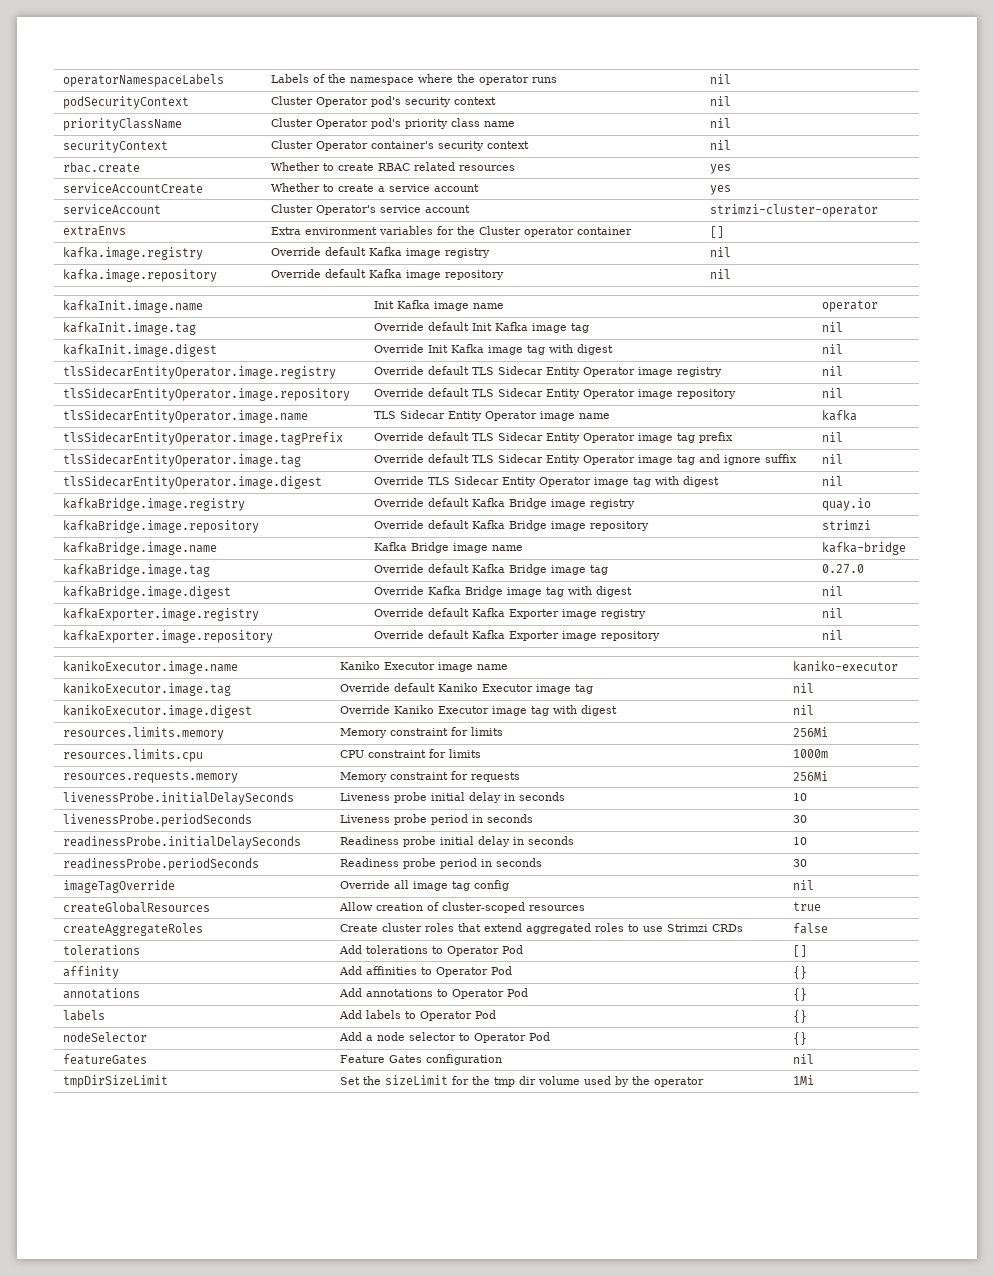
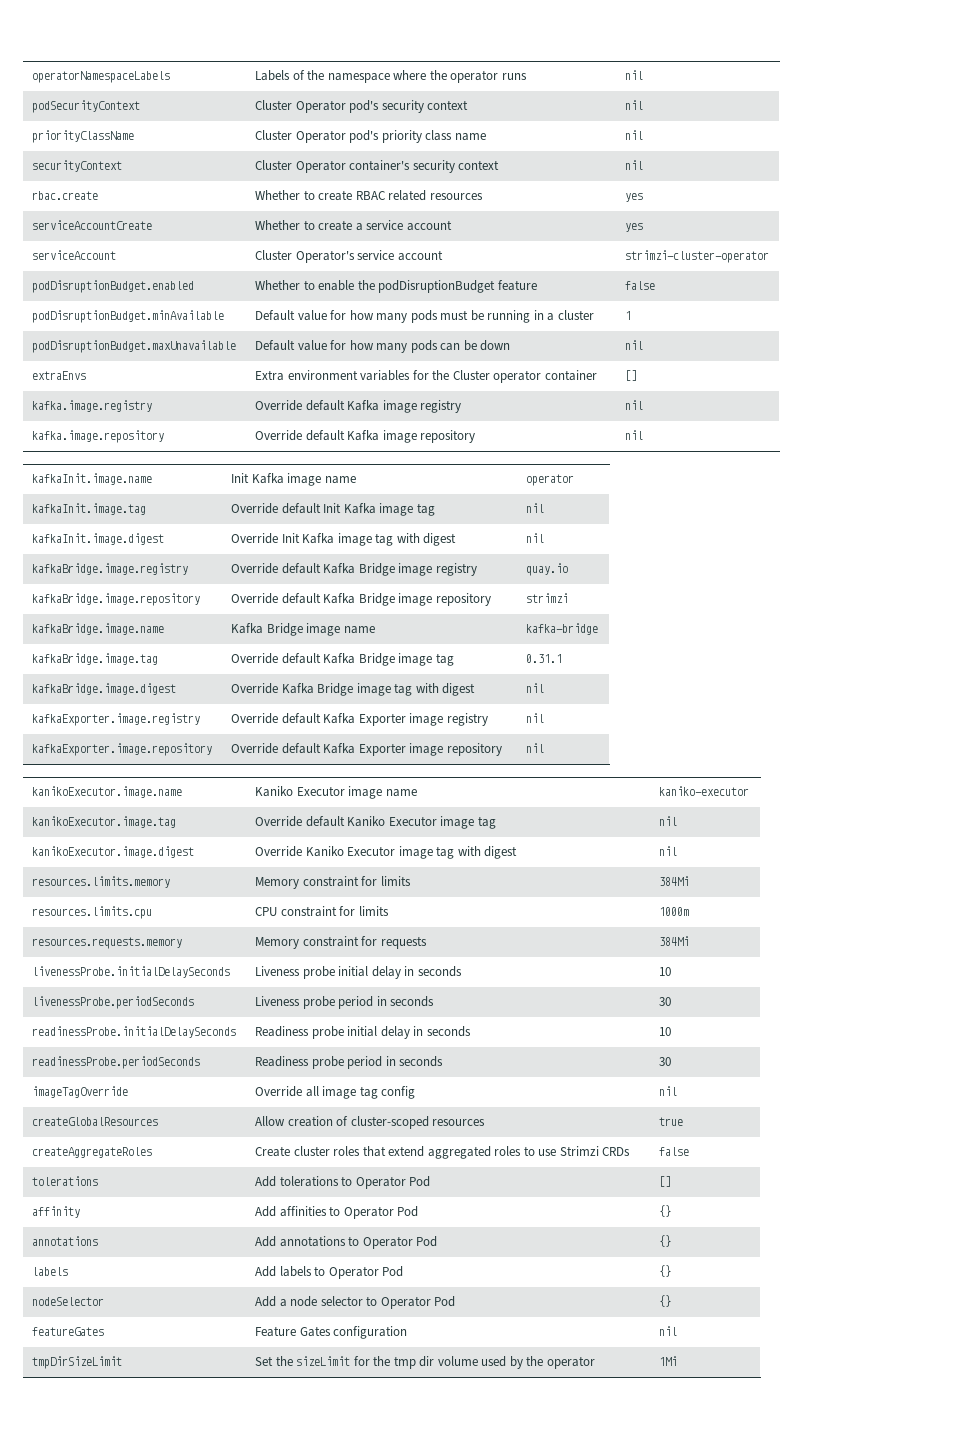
+ podDisruptionBudget.enabled | Whether to enable the podDisruptionBudget feature | false
+ podDisruptionBudget.minAvailable | Default value for how many pods must be running in a cluster | 1
+ podDisruptionBudget.maxUnavailable | Default value for how many pods can be down | nil
- tlsSidecarEntityOperator.image.registry | Override default TLS Sidecar Entity Operator image registry | nil
- tlsSidecarEntityOperator.image.repository | Override default TLS Sidecar Entity Operator image repository | nil
- tlsSidecarEntityOperator.image.name | TLS Sidecar Entity Operator image name | kafka
- tlsSidecarEntityOperator.image.tagPrefix | Override default TLS Sidecar Entity Operator image tag prefix | nil
- tlsSidecarEntityOperator.image.tag | Override default TLS Sidecar Entity Operator image tag and ignore suffix | nil
- tlsSidecarEntityOperator.image.digest | Override TLS Sidecar Entity Operator image tag with digest | nil
- kafkaBridge.image.tag | Override default Kafka Bridge image tag | 0.27.0
+ kafkaBridge.image.tag | Override default Kafka Bridge image tag | 0.31.1
- resources.limits.memory | Memory constraint for limits | 256Mi
+ resources.limits.memory | Memory constraint for limits | 384Mi
- resources.requests.memory | Memory constraint for requests | 256Mi
+ resources.requests.memory | Memory constraint for requests | 384Mi

